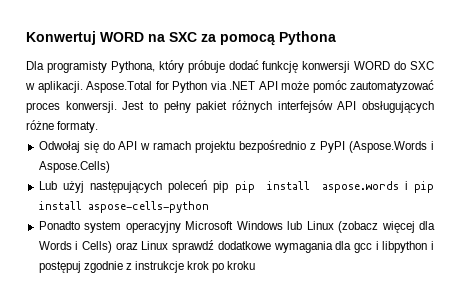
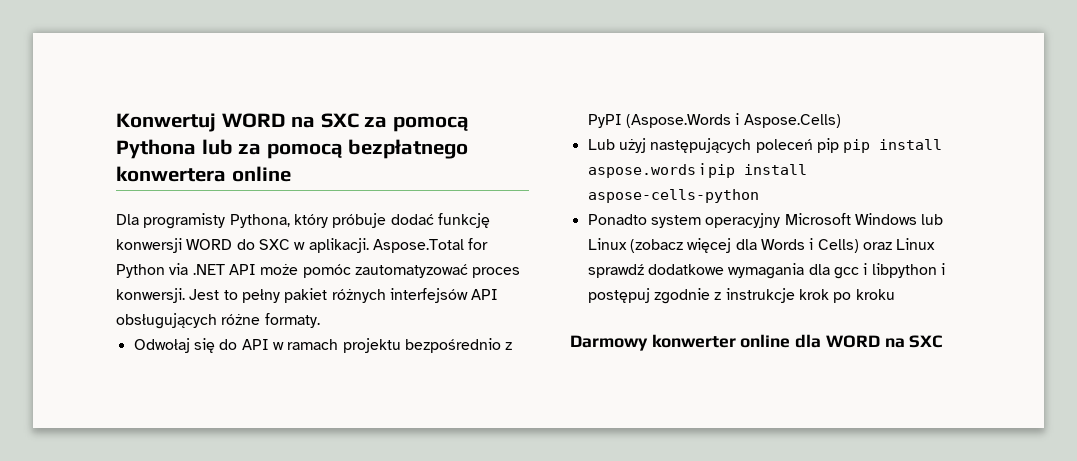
- Konwertuj WORD na SXC za pomocą Pythona
+ Konwertuj WORD na SXC za pomocą Pythona lub za pomocą bezpłatnego konwertera online
+ Darmowy konwerter online dla WORD na SXC

